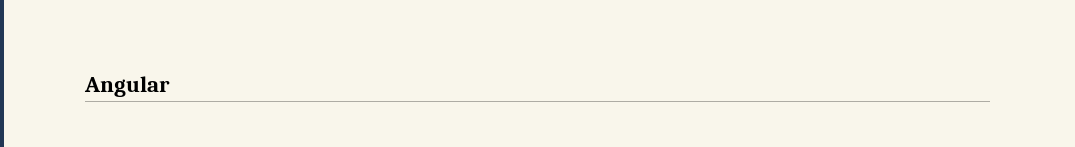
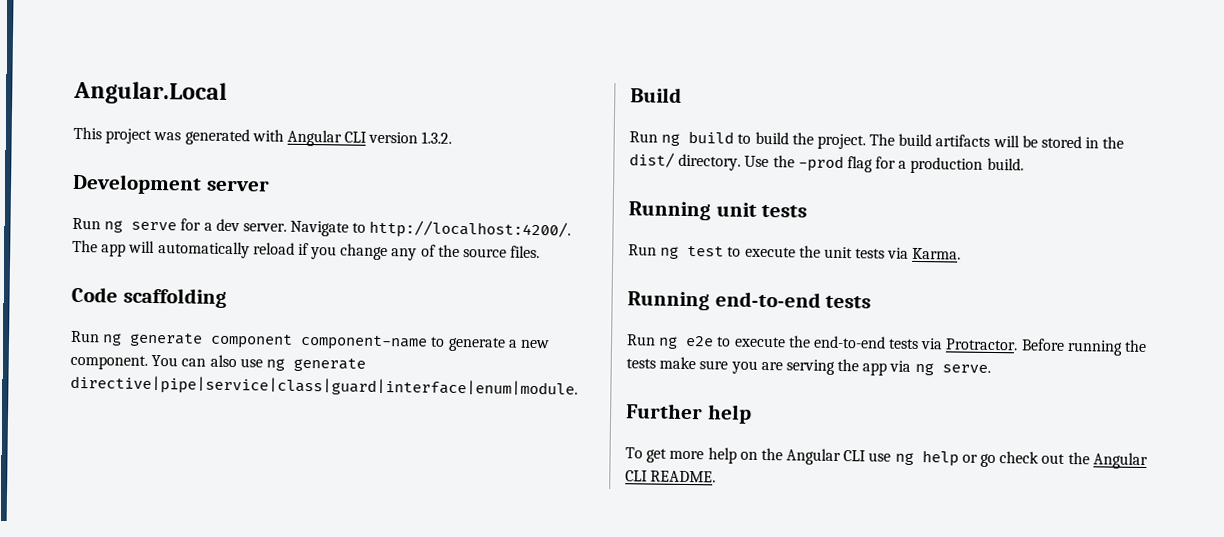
- Angular
+ Angular.Local
+ This project was generated with Angular CLI version 1.3.2.
+ Development server
+ Run ng serve for a dev server. Navigate to http://localhost:4200/. The app will automatically reload if you change any of the source files.
+ Code scaffolding
+ Run ng generate component component-name to generate a new component. You can also use ng generate directive|pipe|service|class|guard|interface|enum|module.
+ Build
+ Run ng build to build the project. The build artifacts will be stored in the dist/ directory. Use the -prod flag for a production build.
+ Running unit tests
+ Run ng test to execute the unit tests via Karma.
+ Running end-to-end tests
+ Run ng e2e to execute the end-to-end tests via Protractor. Before running the tests make sure you are serving the app via ng serve.
+ Further help
+ To get more help on the Angular CLI use ng help or go check out the Angular CLI README.

